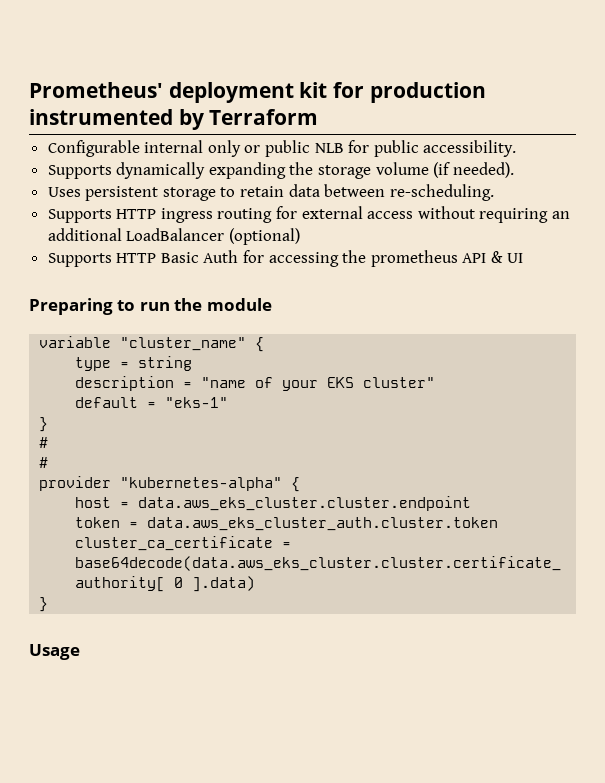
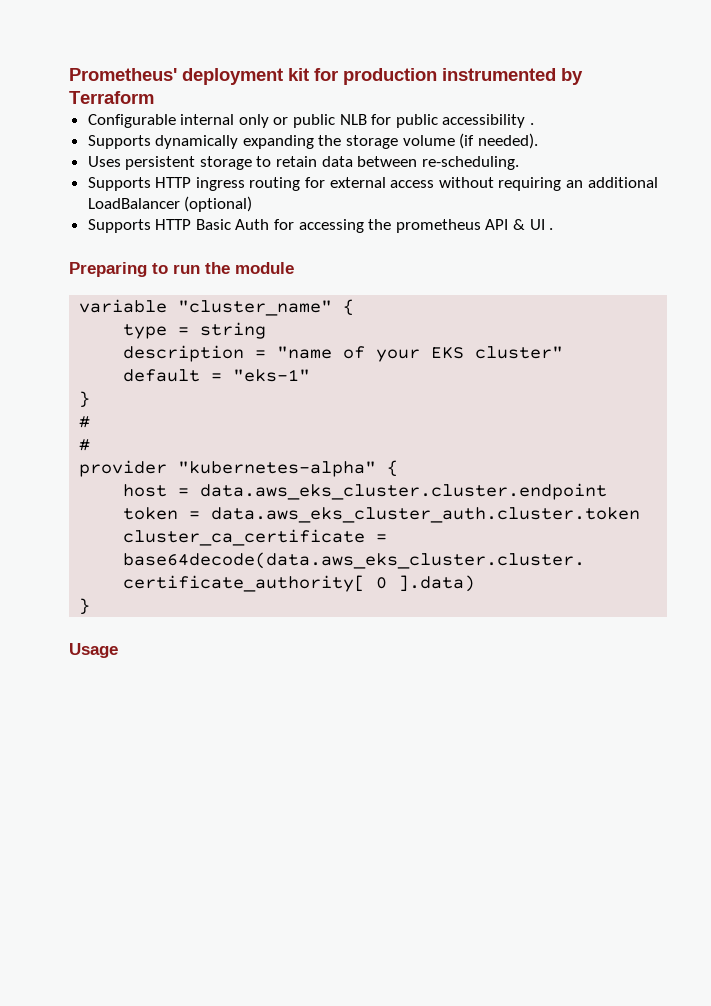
- Configurable internal only or public NLB for public accessibility.
+ Configurable internal only or public NLB for public accessibility .
- Supports HTTP Basic Auth for accessing the prometheus API & UI
+ Supports HTTP Basic Auth for accessing the prometheus API & UI .

